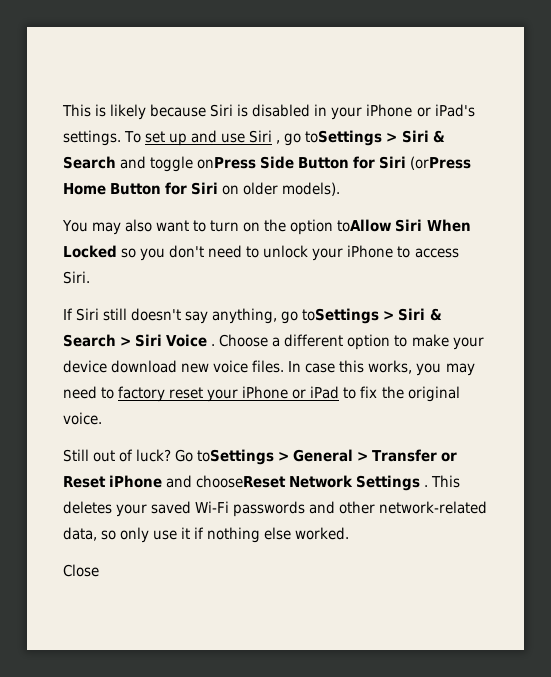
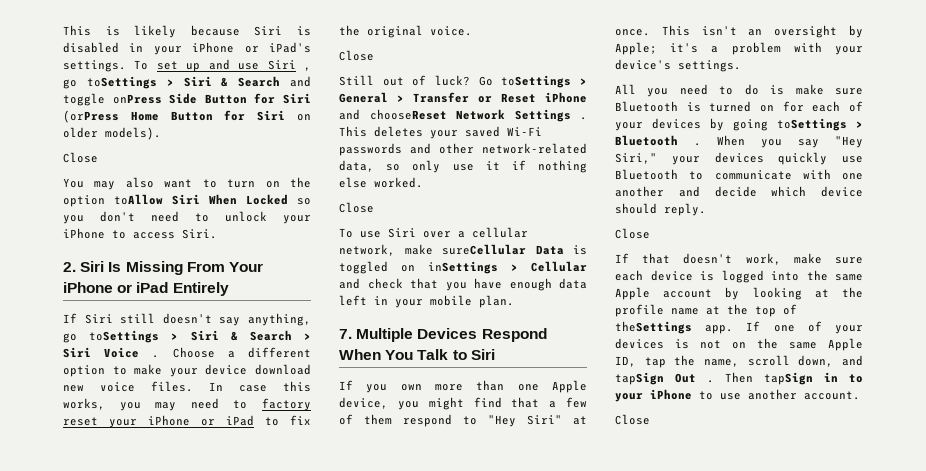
  To set up and use Siri , go toSettings > Siri & Search and toggle onPress Side Button for Siri (orPress Home Button for Siri on older models).
+ Close
+ 2. Siri Is Missing From Your iPhone or iPad Entirely
  In case this works, you may need to factory reset your iPhone or iPad to fix the original voice.
+ Close
+ To use Siri over a cellular network, make sureCellular Data is toggled on inSettings > Cellular and check that you have enough data left in your mobile plan.
+ 7. Multiple Devices Respond When You Talk to Siri
+ If you own more than one Apple device, you might find that a few of them respond to "Hey Siri" at once. This isn't an oversight by Apple; it's a problem with your device's settings.
+ All you need to do is make sure Bluetooth is turned on for each of your devices by going toSettings > Bluetooth . When you say "Hey Siri," your devices quickly use Bluetooth to communicate with one another and decide which device should reply.
+ Close
+ If that doesn't work, make sure each device is logged into the same Apple account by looking at the profile name at the top of theSettings app. If one of your devices is not on the same Apple ID, tap the name, scroll down, and tapSign Out . Then tapSign in to your iPhone to use another account.
+ Close

